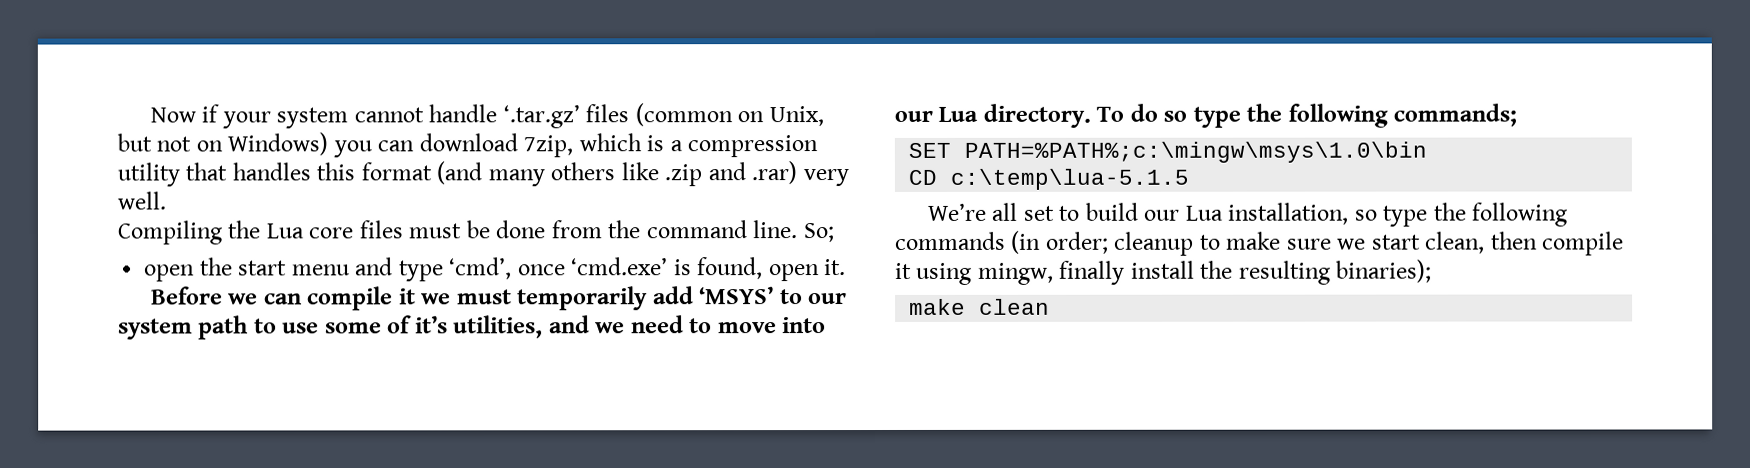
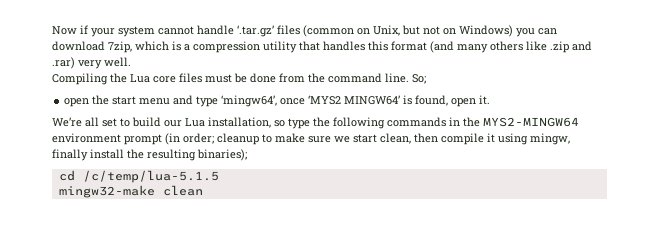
- open the start menu and type ‘cmd’, once ‘cmd.exe’ is found, open it.
+ open the start menu and type ‘mingw64’, once ‘MYS2 MINGW64’ is found, open it.
- Before we can compile it we must temporarily add ‘MSYS’ to our system path to use some of it’s utilities, and we need to move into our Lua directory. To do so type the following commands;
- SET PATH=%PATH%;c:\mingw\msys\1.0\bin
- CD c:\temp\lua-5.1.5
- We’re all set to build our Lua installation, so type the following commands (in order; cleanup to make sure we start clean, then compile it using mingw, finally install the resulting binaries);
+ We’re all set to build our Lua installation, so type the following commands in the MYS2-MINGW64 environment prompt (in order; cleanup to make sure we start clean, then compile it using mingw, finally install the resulting binaries);
- make clean
+ cd /c/temp/lua-5.1.5
+ mingw32-make clean

